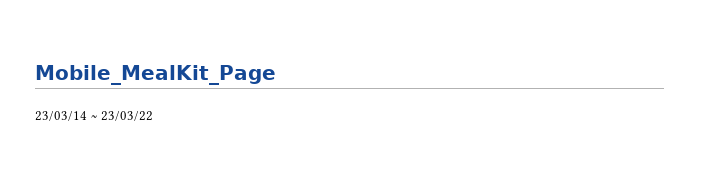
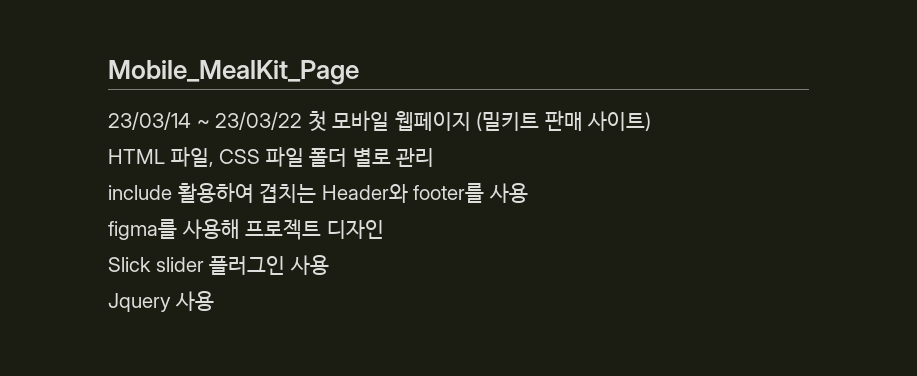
- 23/03/14 ~ 23/03/22
+ 23/03/14 ~ 23/03/22 첫 모바일 웹페이지 (밀키트 판매 사이트)
+ HTML 파일, CSS 파일 폴더 별로 관리
+ include 활용하여 겹치는 Header와 footer를 사용
+ figma를 사용해 프로젝트 디자인
+ Slick slider 플러그인 사용
+ Jquery 사용

